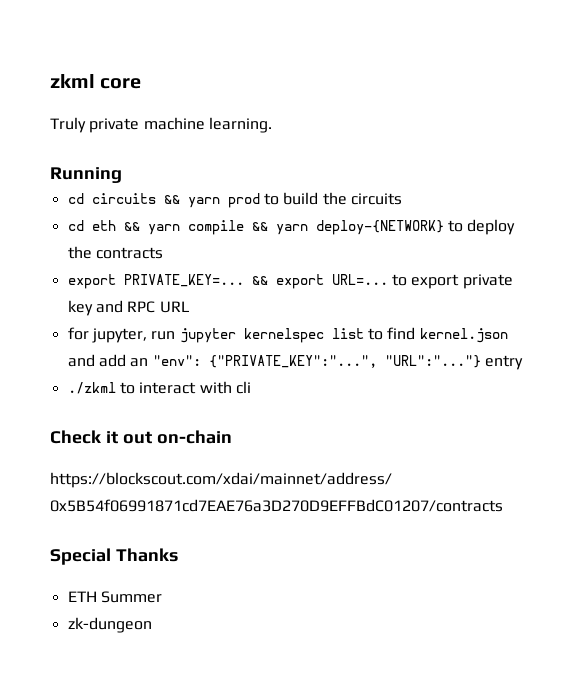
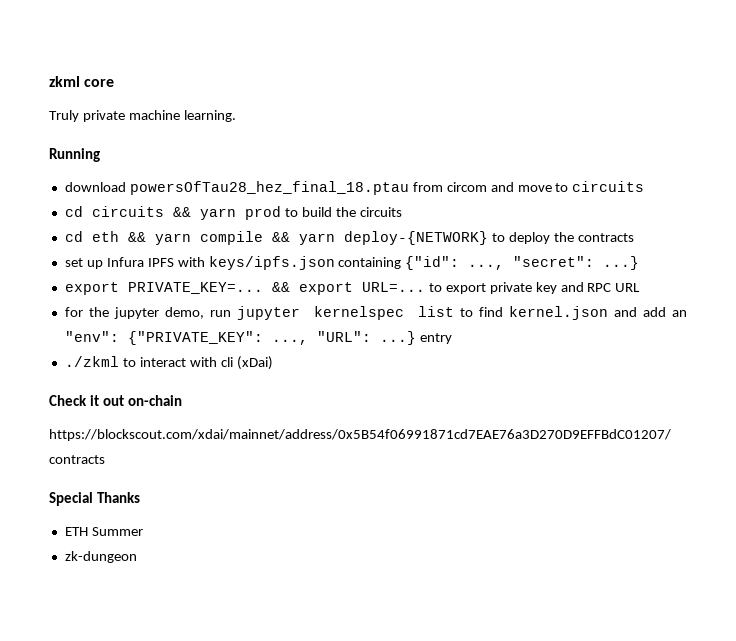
+ download powersOfTau28_hez_final_18.ptau from circom and move to circuits
+ set up Infura IPFS with keys/ipfs.json containing {"id": ..., "secret": ...}
- for jupyter, run jupyter kernelspec list to find kernel.json and add an "env": {"PRIVATE_KEY":"...", "URL":"..."} entry
+ for the jupyter demo, run jupyter kernelspec list to find kernel.json and add an "env": {"PRIVATE_KEY": ..., "URL": ...} entry
- ./zkml to interact with cli
+ ./zkml to interact with cli (xDai)

